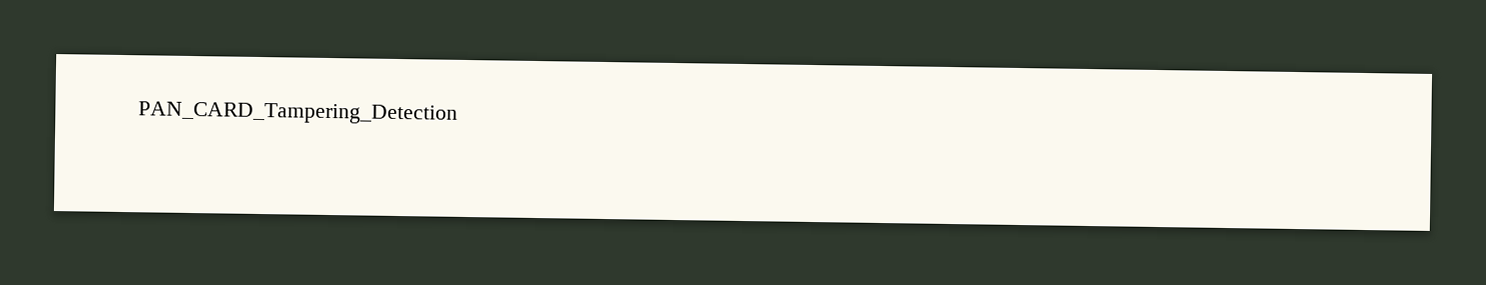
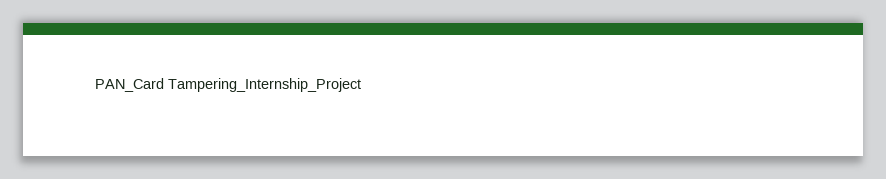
- PAN_CARD_Tampering_Detection
+ PAN_Card Tampering_Internship_Project

